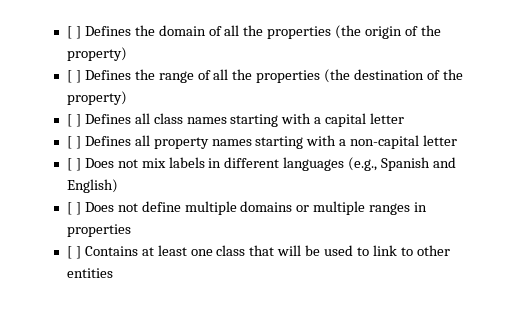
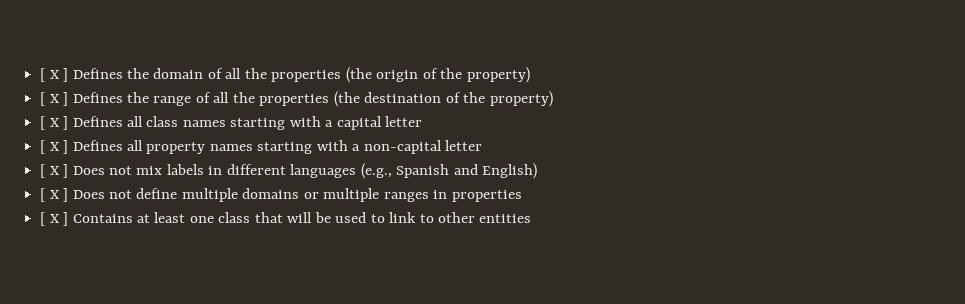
- [ ] Defines the domain of all the properties (the origin of the property)
+ [ X ] Defines the domain of all the properties (the origin of the property)
- [ ] Defines the range of all the properties (the destination of the property)
+ [ X ] Defines the range of all the properties (the destination of the property)
- [ ] Defines all class names starting with a capital letter
+ [ X ] Defines all class names starting with a capital letter
- [ ] Defines all property names starting with a non-capital letter
+ [ X ] Defines all property names starting with a non-capital letter
- [ ] Does not mix labels in different languages (e.g., Spanish and English)
+ [ X ] Does not mix labels in different languages (e.g., Spanish and English)
- [ ] Does not define multiple domains or multiple ranges in properties
+ [ X ] Does not define multiple domains or multiple ranges in properties
- [ ] Contains at least one class that will be used to link to other entities
+ [ X ] Contains at least one class that will be used to link to other entities

